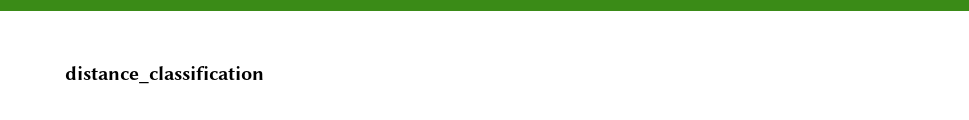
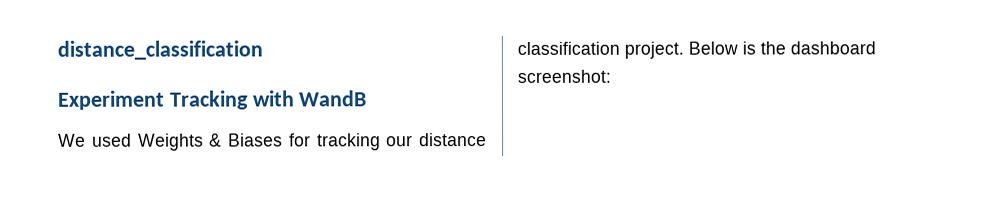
+ Experiment Tracking with WandB
+ We used Weights & Biases for tracking our distance classification project. Below is the dashboard screenshot:

